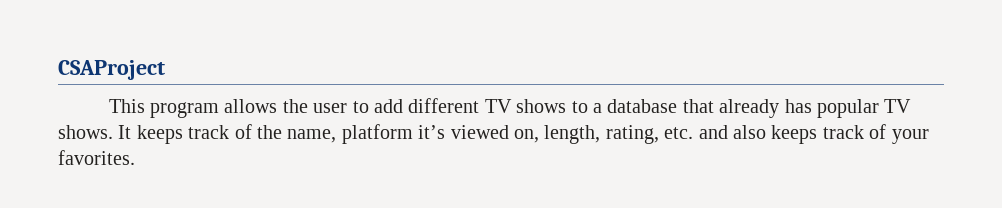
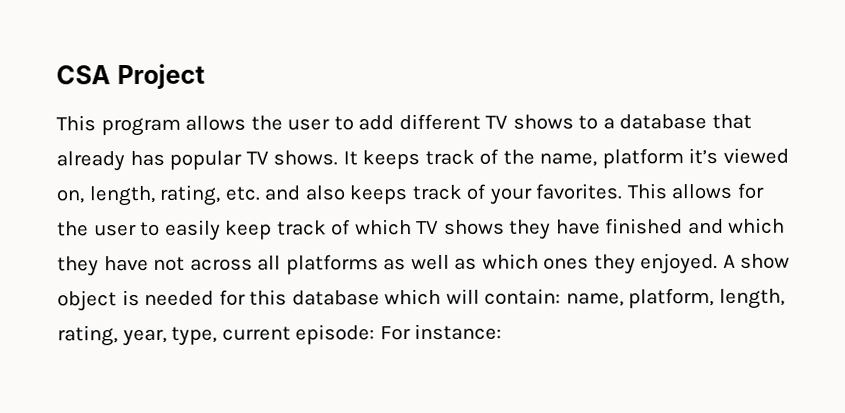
- CSAProject
+ CSA Project
+ This allows for the user to easily keep track of which TV shows they have finished and which they have not across all platforms as well as which ones they enjoyed. A show object is needed for this database which will contain: name, platform, length, rating, year, type, current episode: For instance:

